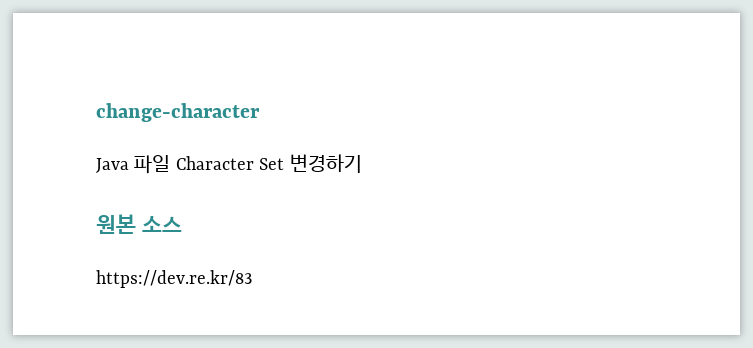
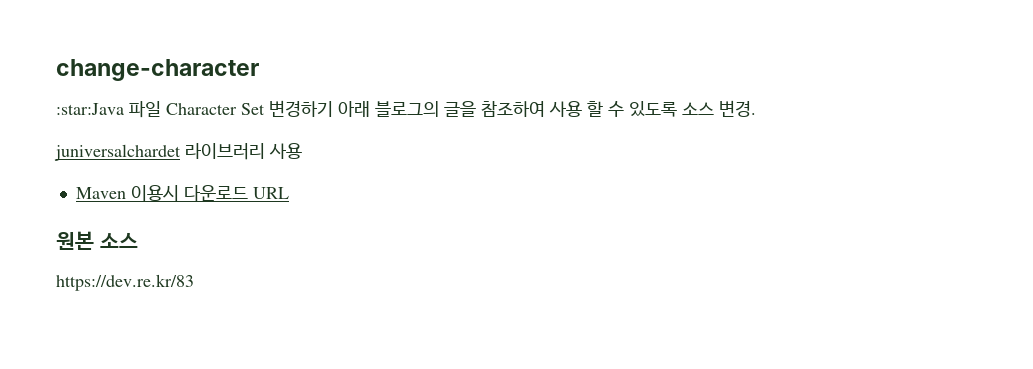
- Java 파일 Character Set 변경하기
+ :star:Java 파일 Character Set 변경하기 아래 블로그의 글을 참조하여 사용 할 수 있도록 소스 변경.
+ juniversalchardet 라이브러리 사용
+ Maven 이용시 다운로드 URL

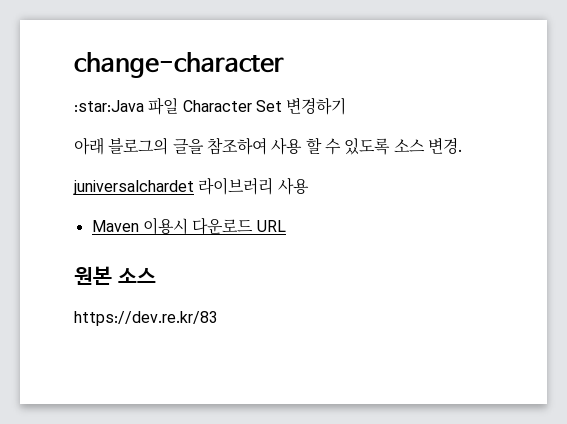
- :star:Java 파일 Character Set 변경하기 아래 블로그의 글을 참조하여 사용 할 수 있도록 소스 변경.
+ :star:Java 파일 Character Set 변경하기
+ 아래 블로그의 글을 참조하여 사용 할 수 있도록 소스 변경.

